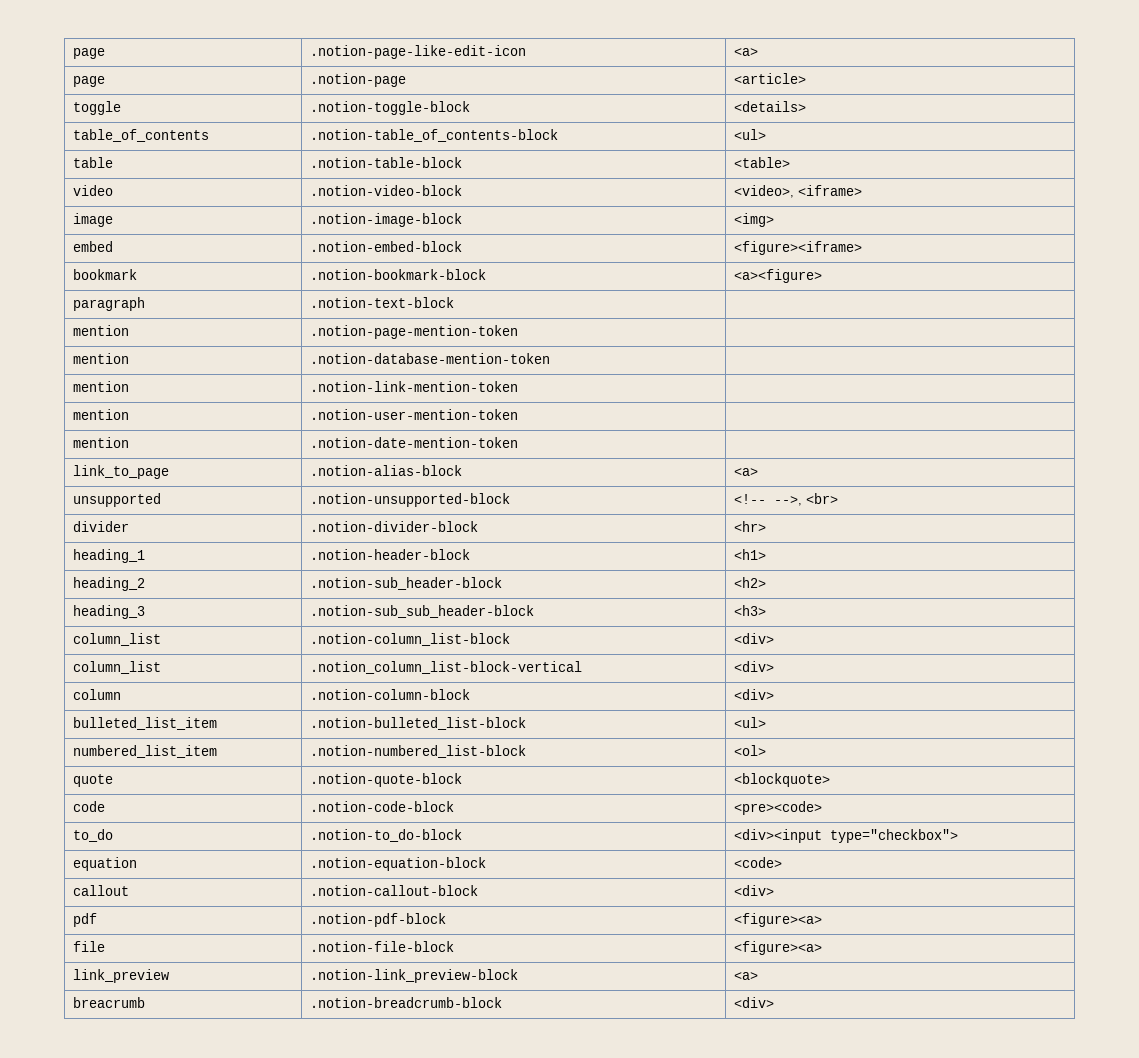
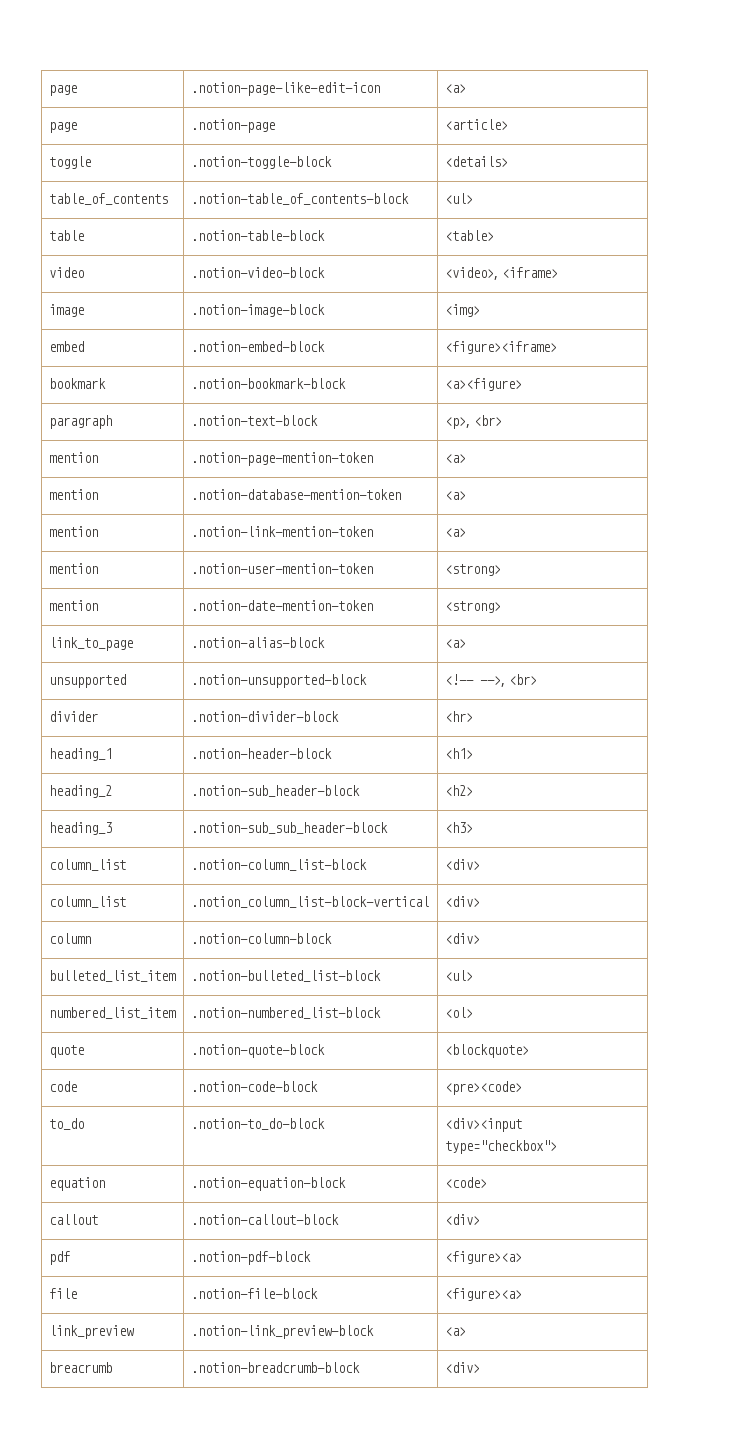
- paragraph | .notion-text-block |
+ paragraph | .notion-text-block | <p>, <br>
- mention | .notion-page-mention-token |
+ mention | .notion-page-mention-token | <a>
- mention | .notion-database-mention-token |
+ mention | .notion-database-mention-token | <a>
- mention | .notion-link-mention-token |
+ mention | .notion-link-mention-token | <a>
- mention | .notion-user-mention-token |
+ mention | .notion-user-mention-token | <strong>
- mention | .notion-date-mention-token |
+ mention | .notion-date-mention-token | <strong>

